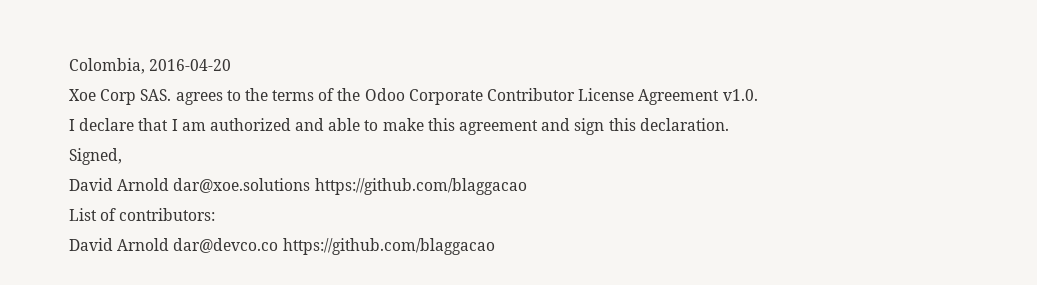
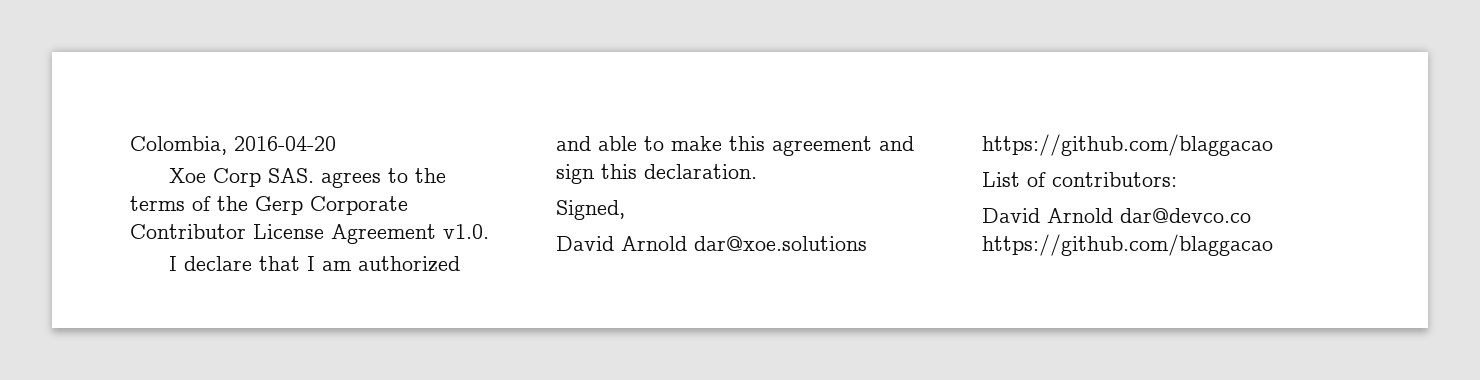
- Xoe Corp SAS. agrees to the terms of the Odoo Corporate Contributor License Agreement v1.0.
+ Xoe Corp SAS. agrees to the terms of the Gerp Corporate Contributor License Agreement v1.0.

